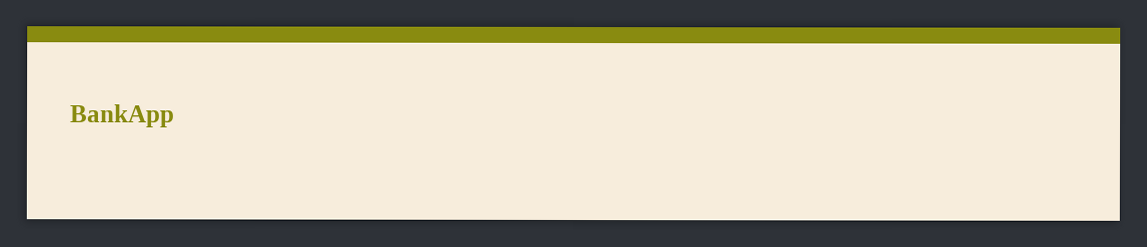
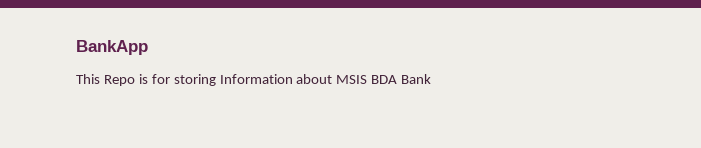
+ This Repo is for storing Information about MSIS BDA Bank

